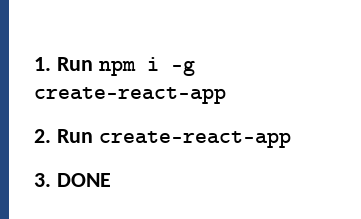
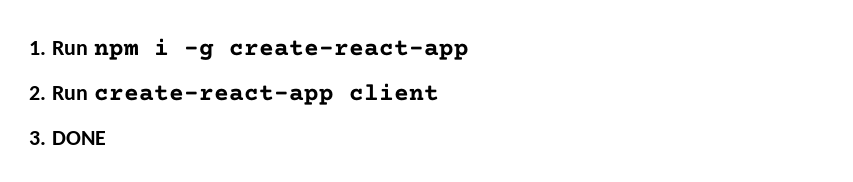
- 2. Run create-react-app
+ 2. Run create-react-app client

